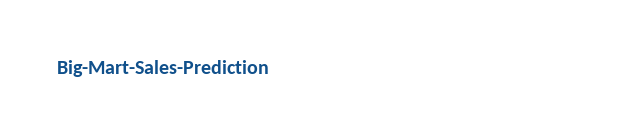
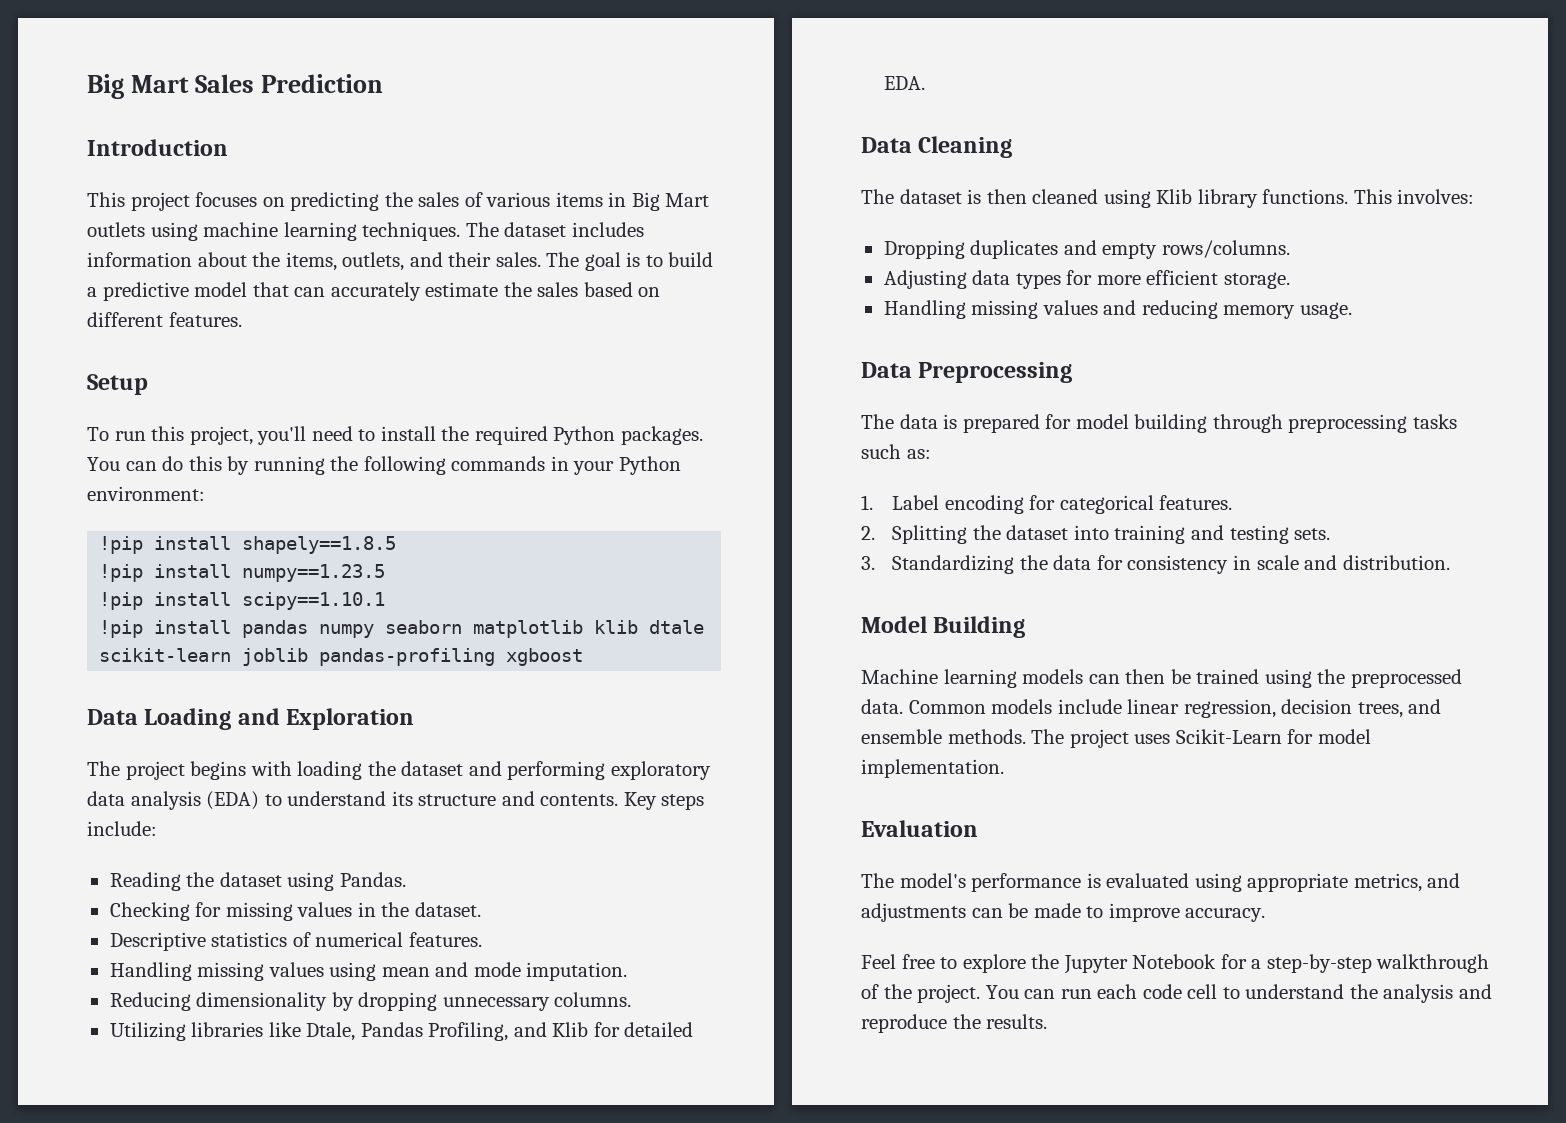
- Big-Mart-Sales-Prediction
+ Big Mart Sales Prediction
+ Introduction
+ This project focuses on predicting the sales of various items in Big Mart outlets using machine learning techniques. The dataset includes information about the items, outlets, and their sales. The goal is to build a predictive model that can accurately estimate the sales based on different features.
+ Setup
+ To run this project, you'll need to install the required Python packages. You can do this by running the following commands in your Python environment:
+ !pip install shapely==1.8.5
+ !pip install numpy==1.23.5
+ !pip install scipy==1.10.1
+ !pip install pandas numpy seaborn matplotlib klib dtale scikit-learn joblib pandas-profiling xgboost
+ Data Loading and Exploration
+ The project begins with loading the dataset and performing exploratory data analysis (EDA) to understand its structure and contents. Key steps include:
+ Reading the dataset using Pandas.
+ Checking for missing values in the dataset.
+ Descriptive statistics of numerical features.
+ Handling missing values using mean and mode imputation.
+ Reducing dimensionality by dropping unnecessary columns.
+ Utilizing libraries like Dtale, Pandas Profiling, and Klib for detailed EDA.
+ Data Cleaning
+ The dataset is then cleaned using Klib library functions. This involves:
+ Dropping duplicates and empty rows/columns.
+ Adjusting data types for more efficient storage.
+ Handling missing values and reducing memory usage.
+ Data Preprocessing
+ The data is prepared for model building through preprocessing tasks such as:
+ 1. Label encoding for categorical features.
+ 2. Splitting the dataset into training and testing sets.
+ 3. Standardizing the data for consistency in scale and distribution.
+ Model Building
+ Machine learning models can then be trained using the preprocessed data. Common models include linear regression, decision trees, and ensemble methods. The project uses Scikit-Learn for model implementation.
+ Evaluation
+ The model's performance is evaluated using appropriate metrics, and adjustments can be made to improve accuracy.
+ Feel free to explore the Jupyter Notebook for a step-by-step walkthrough of the project. You can run each code cell to understand the analysis and reproduce the results.

